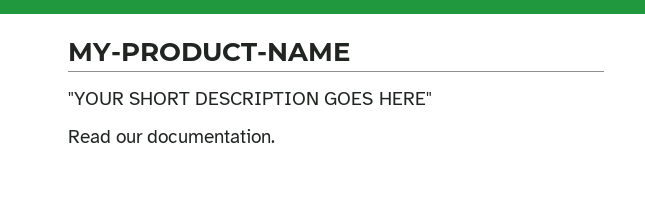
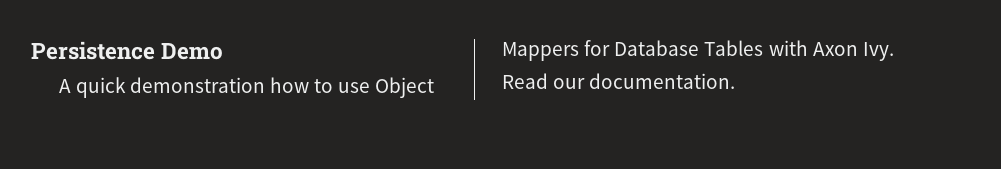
- MY-PRODUCT-NAME
- "YOUR SHORT DESCRIPTION GOES HERE"
+ Persistence Demo
+ A quick demonstration how to use Object Mappers for Database Tables with Axon Ivy.

